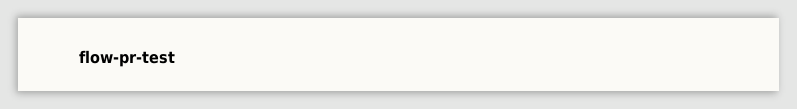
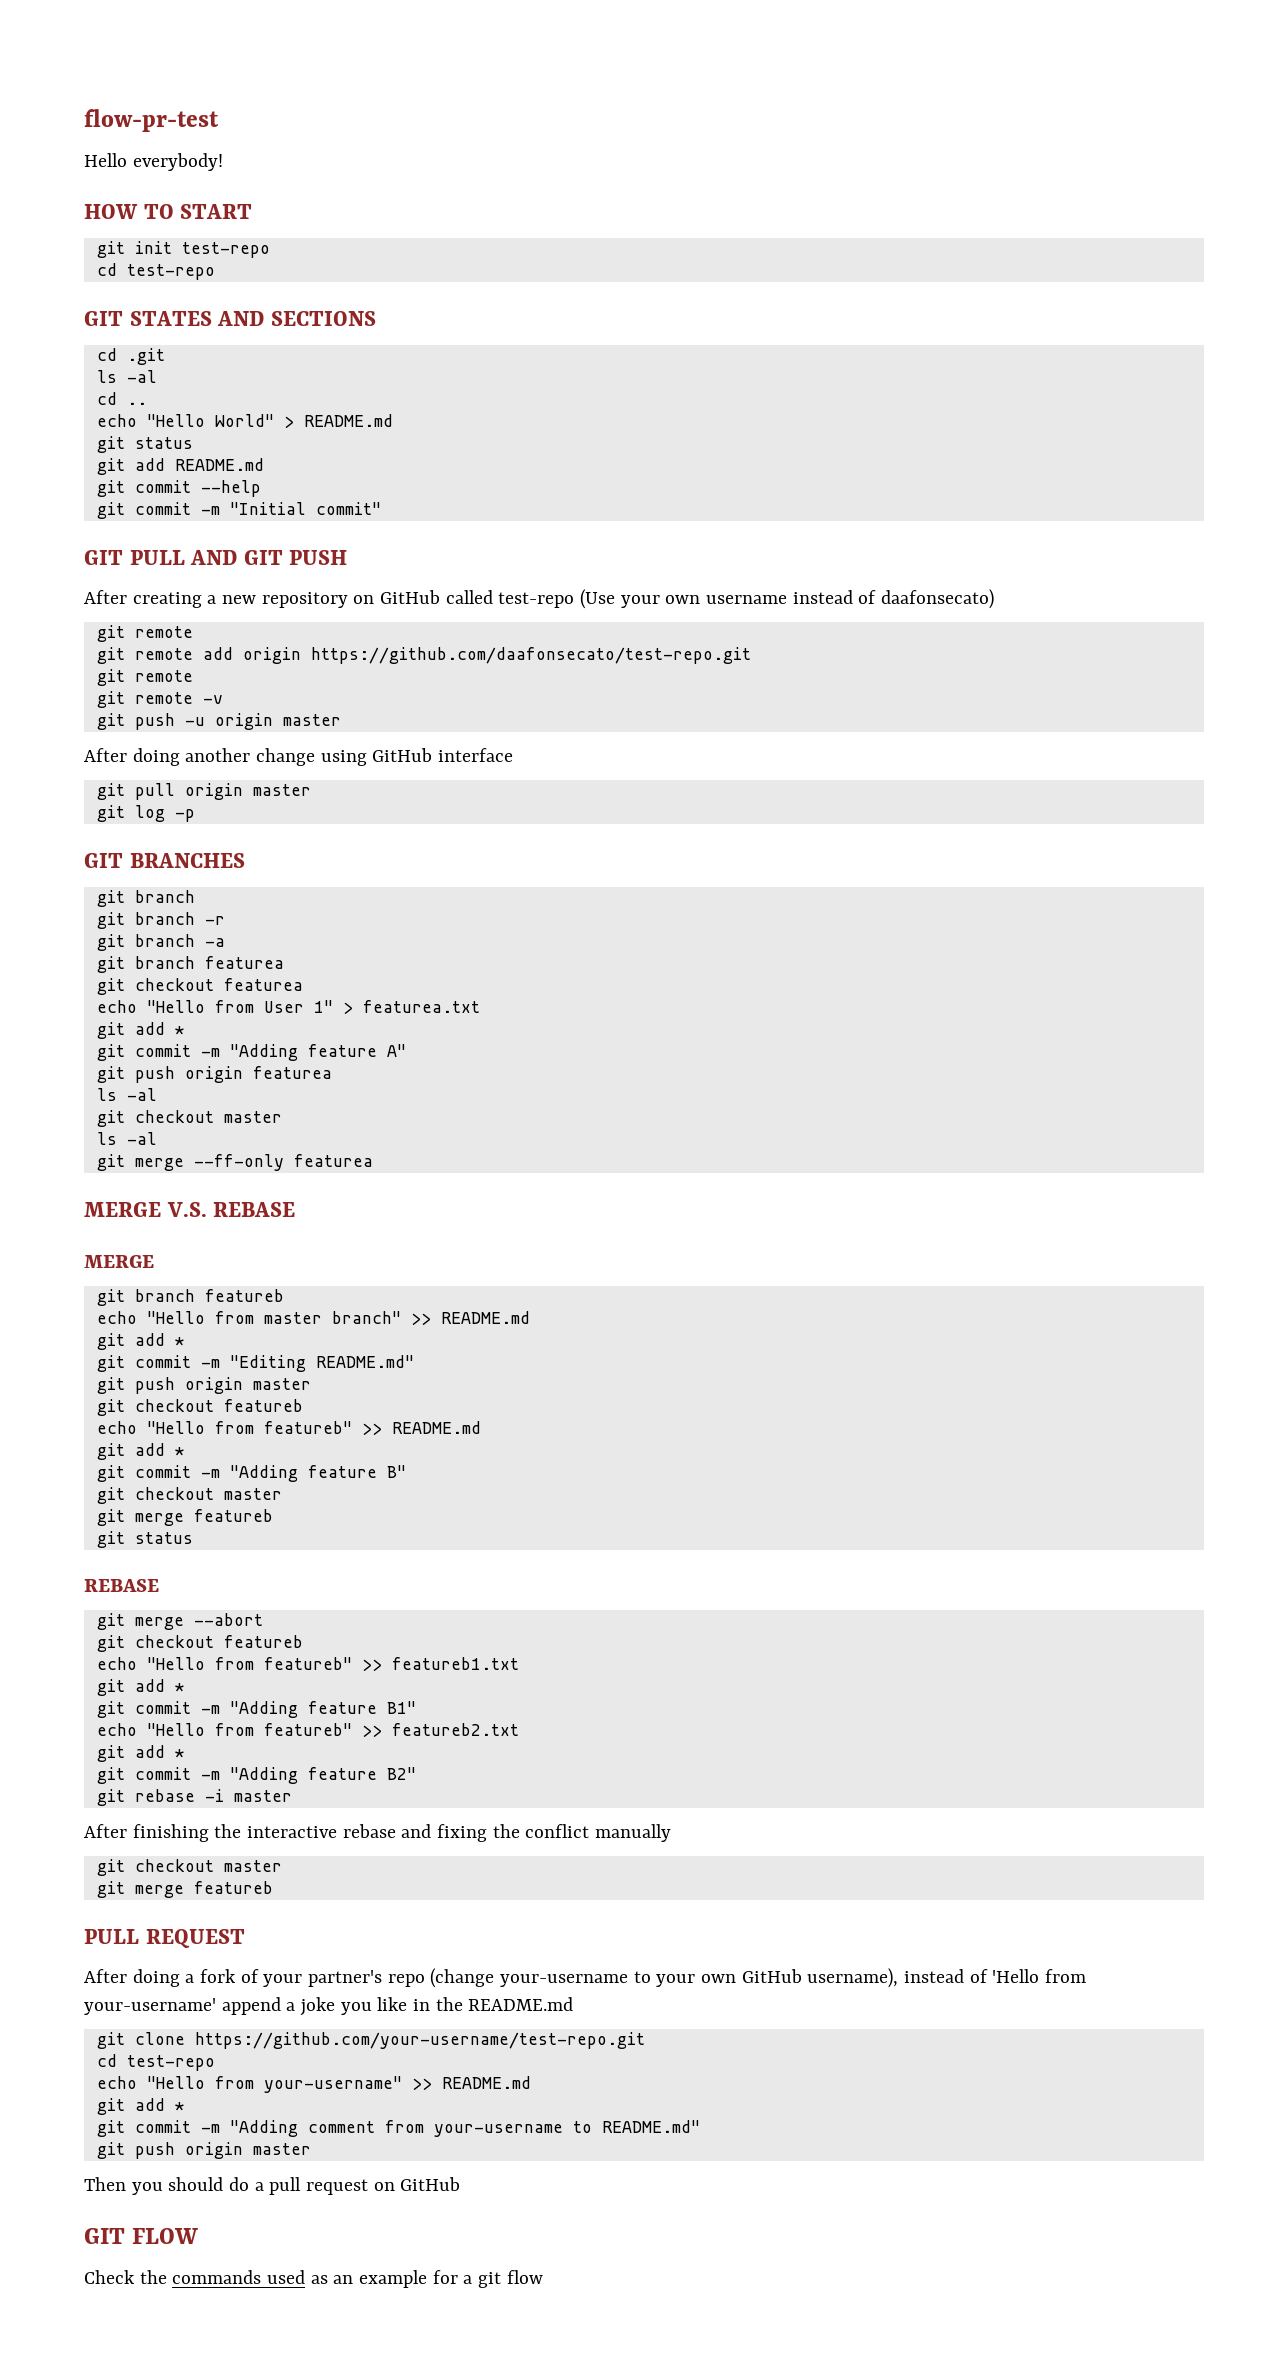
+ Hello everybody!
+ HOW TO START
+ git init test-repo
+ cd test-repo
+ GIT STATES AND SECTIONS
+ cd .git
+ ls -al
+ cd ..
+ echo "Hello World" > README.md
+ git status
+ git add README.md
+ git commit --help
+ git commit -m "Initial commit"
+ GIT PULL AND GIT PUSH
+ After creating a new repository on GitHub called test-repo (Use your own username instead of daafonsecato)
+ git remote
+ git remote add origin https://github.com/daafonsecato/test-repo.git
+ git remote
+ git remote -v
+ git push -u origin master
+ After doing another change using GitHub interface
+ git pull origin master
+ git log -p
+ GIT BRANCHES
+ git branch
+ git branch -r
+ git branch -a
+ git branch featurea
+ git checkout featurea
+ echo "Hello from User 1" > featurea.txt
+ git add *
+ git commit -m "Adding feature A"
+ git push origin featurea
+ ls -al
+ git checkout master
+ ls -al
+ git merge --ff-only featurea
+ MERGE V.S. REBASE
+ MERGE
+ git branch featureb
+ echo "Hello from master branch" >> README.md
+ git add *
+ git commit -m "Editing README.md"
+ git push origin master
+ git checkout featureb
+ echo "Hello from featureb" >> README.md
+ git add *
+ git commit -m "Adding feature B"
+ git checkout master
+ git merge featureb
+ git status
+ REBASE
+ git merge --abort
+ git checkout featureb
+ echo "Hello from featureb" >> featureb1.txt
+ git add *
+ git commit -m "Adding feature B1"
+ echo "Hello from featureb" >> featureb2.txt
+ git add *
+ git commit -m "Adding feature B2"
+ git rebase -i master
+ After finishing the interactive rebase and fixing the conflict manually
+ git checkout master
+ git merge featureb
+ PULL REQUEST
+ After doing a fork of your partner's repo (change your-username to your own GitHub username), instead of 'Hello from your-username' append a joke you like in the README.md
+ git clone https://github.com/your-username/test-repo.git
+ cd test-repo
+ echo "Hello from your-username" >> README.md
+ git add *
+ git commit -m "Adding comment from your-username to README.md"
+ git push origin master
+ Then you should do a pull request on GitHub
+ GIT FLOW
+ Check the commands used as an example for a git flow

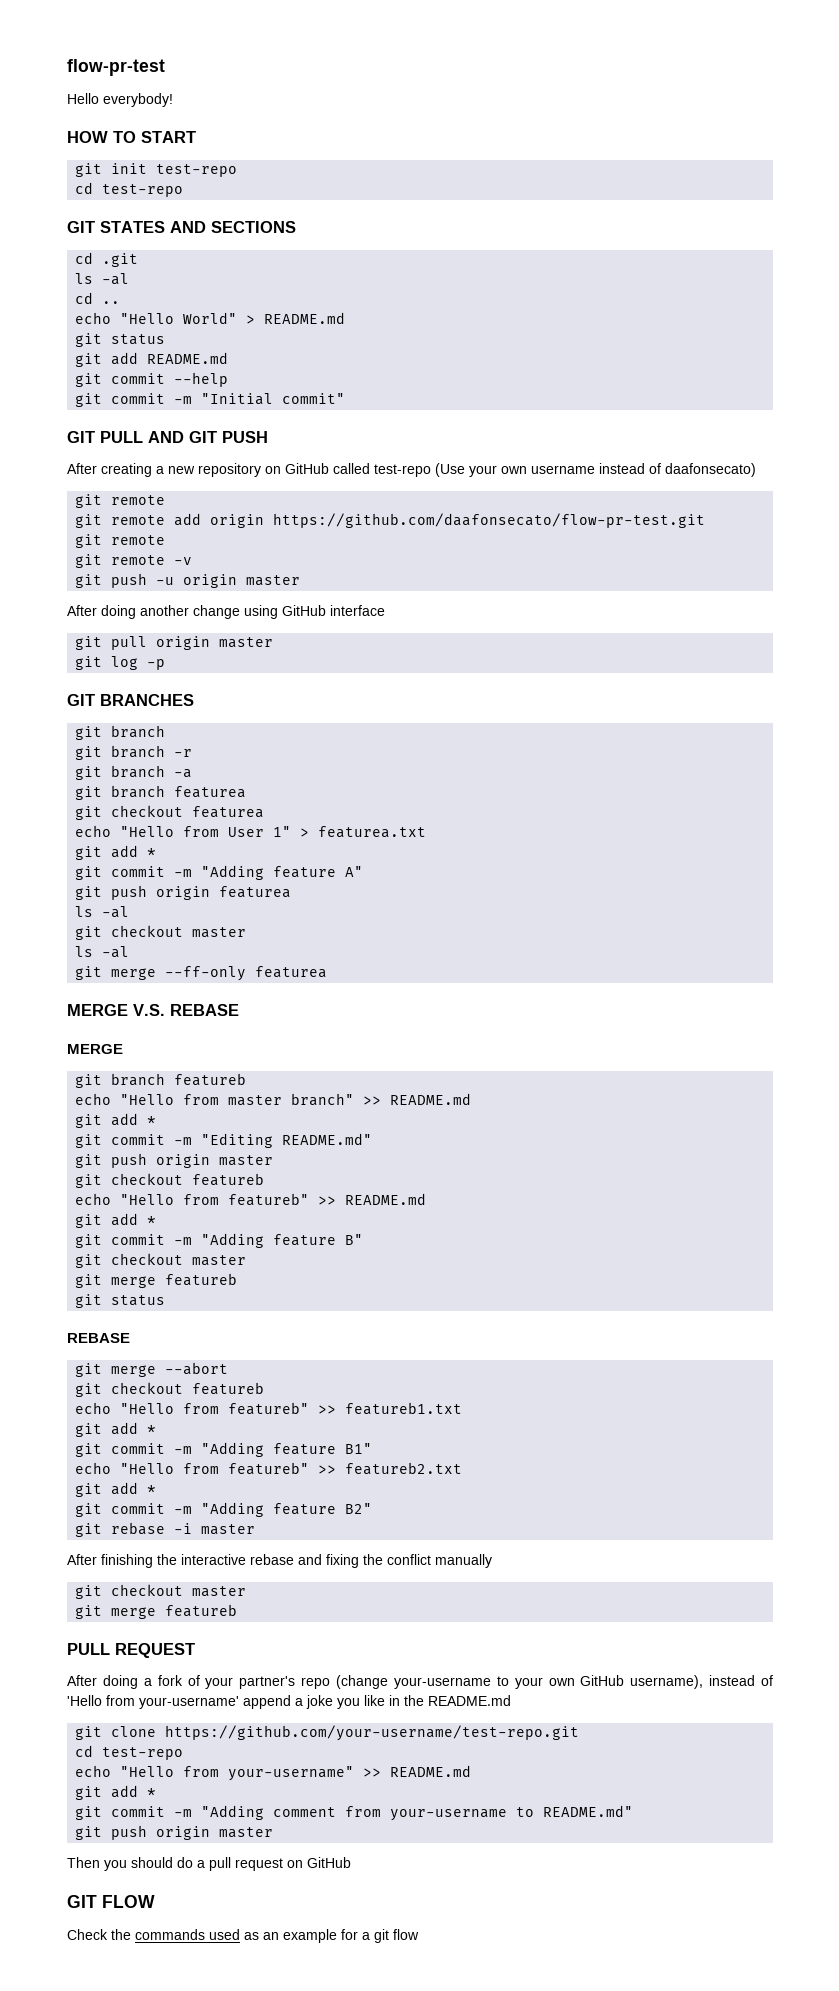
- git remote add origin https://github.com/daafonsecato/test-repo.git
+ git remote add origin https://github.com/daafonsecato/flow-pr-test.git

